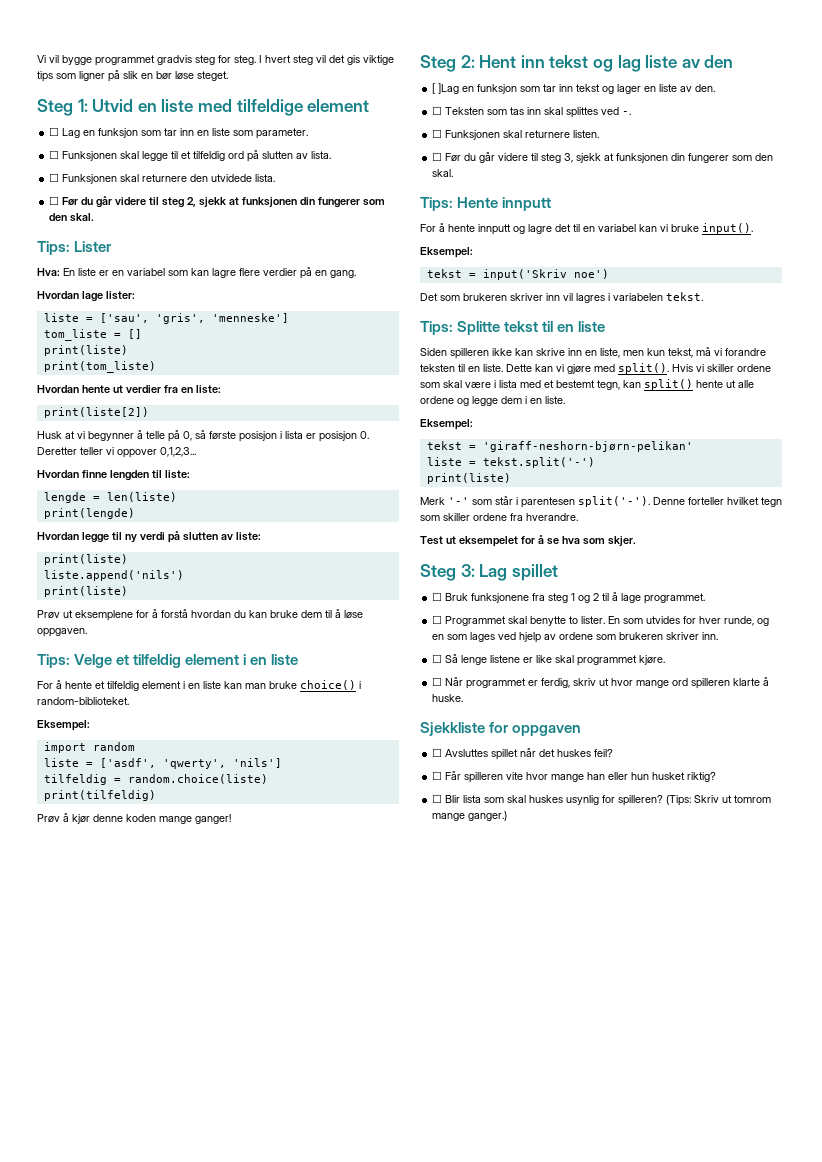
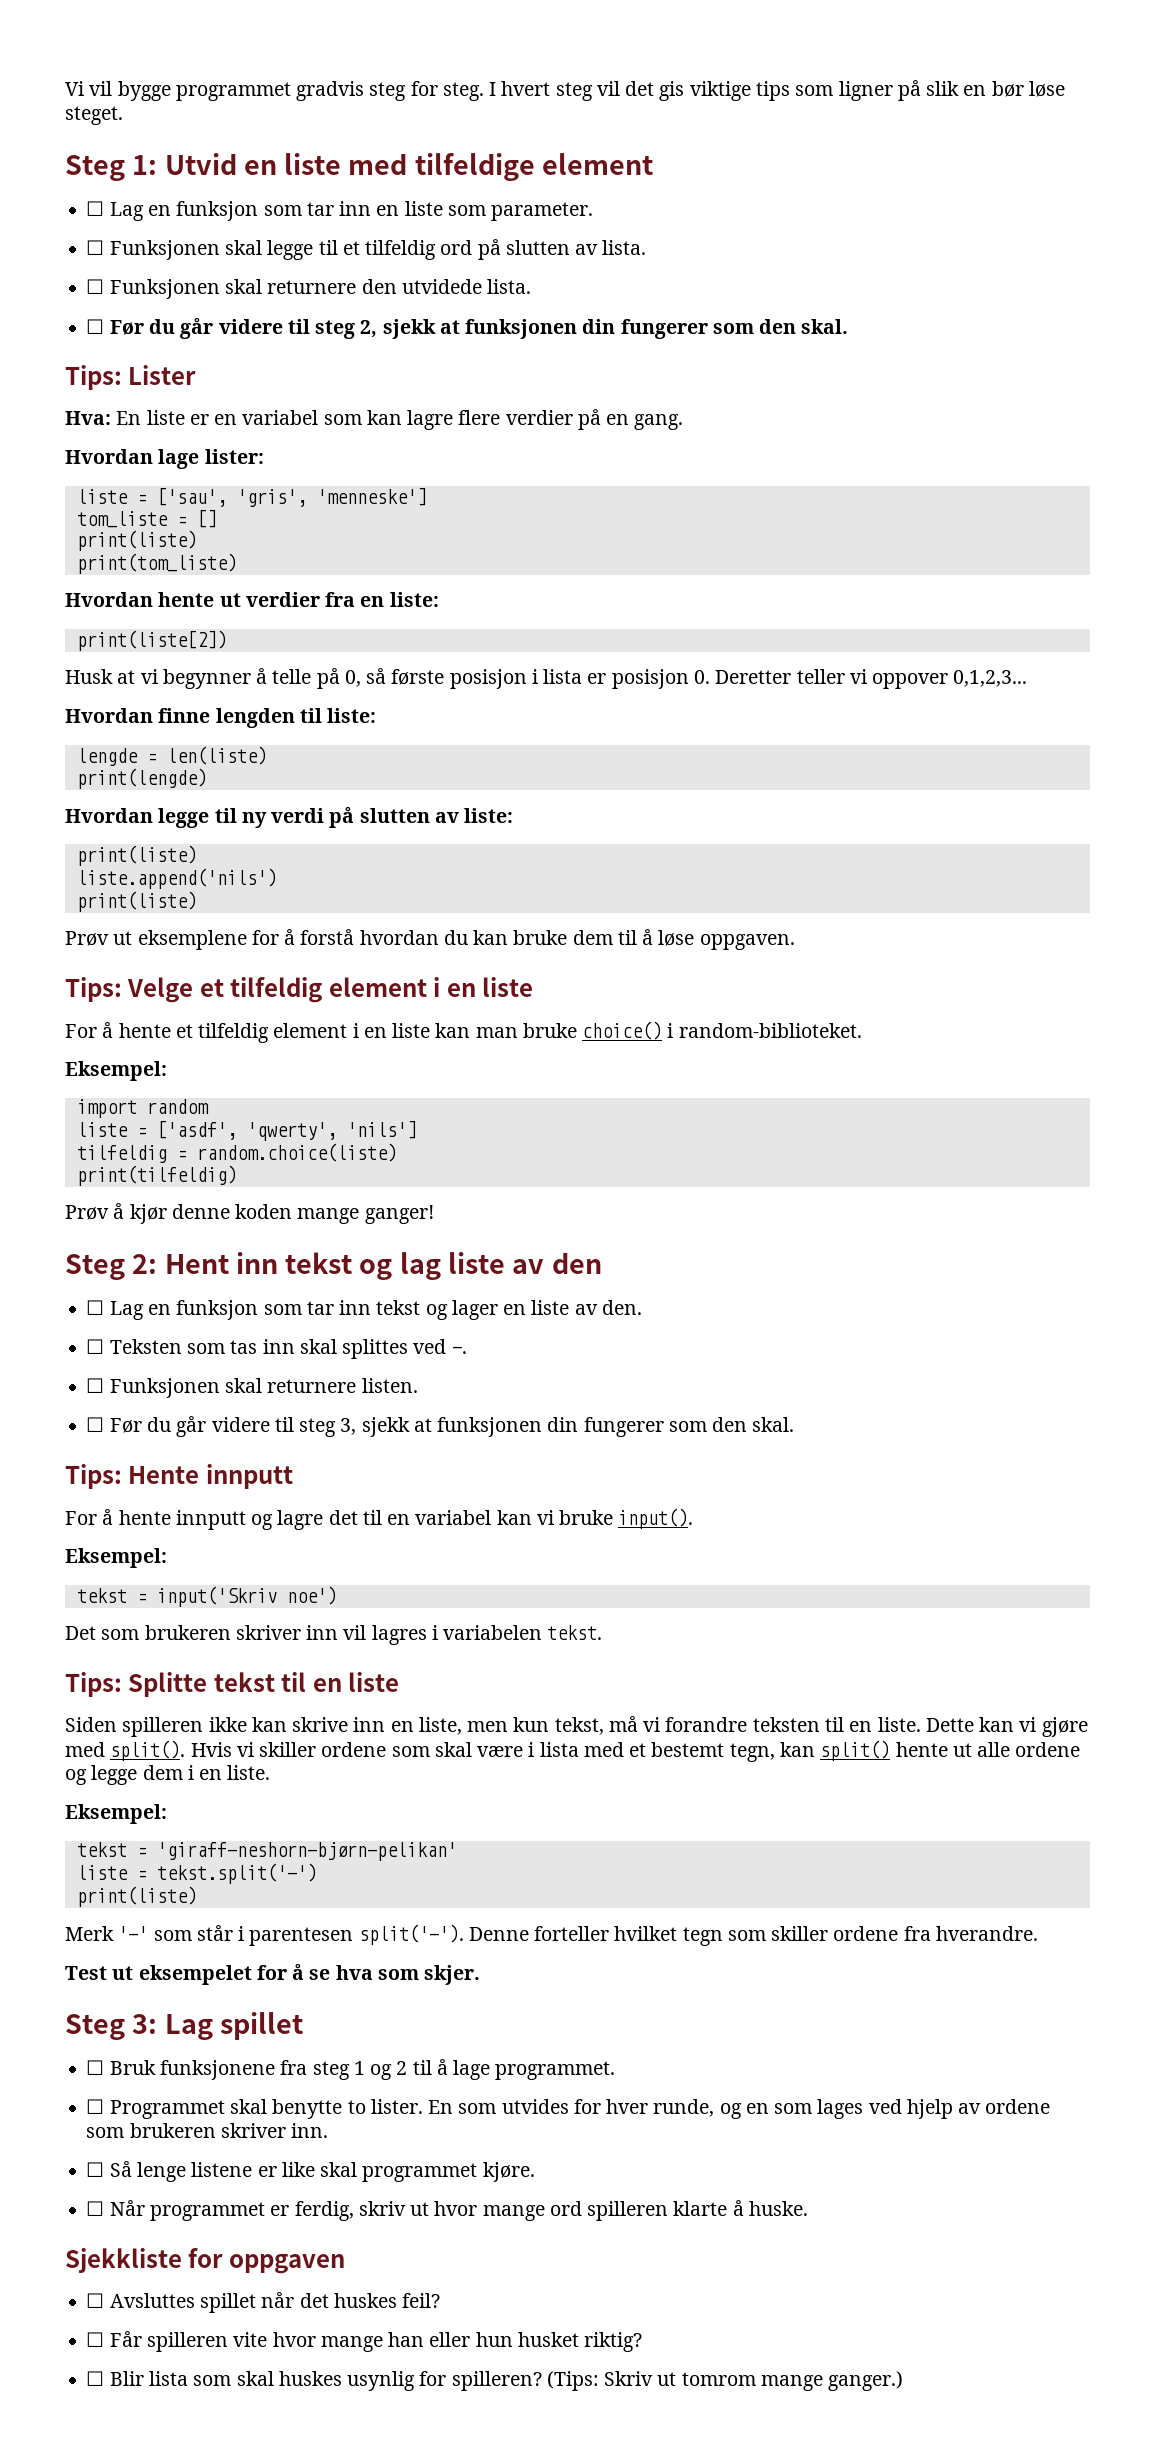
- [ ]Lag en funksjon som tar inn tekst og lager en liste av den.
+ ☐ Lag en funksjon som tar inn tekst og lager en liste av den.

